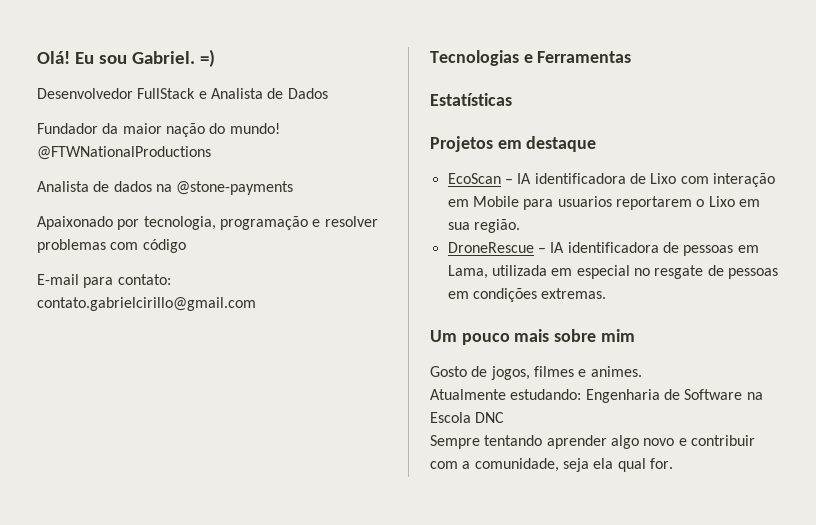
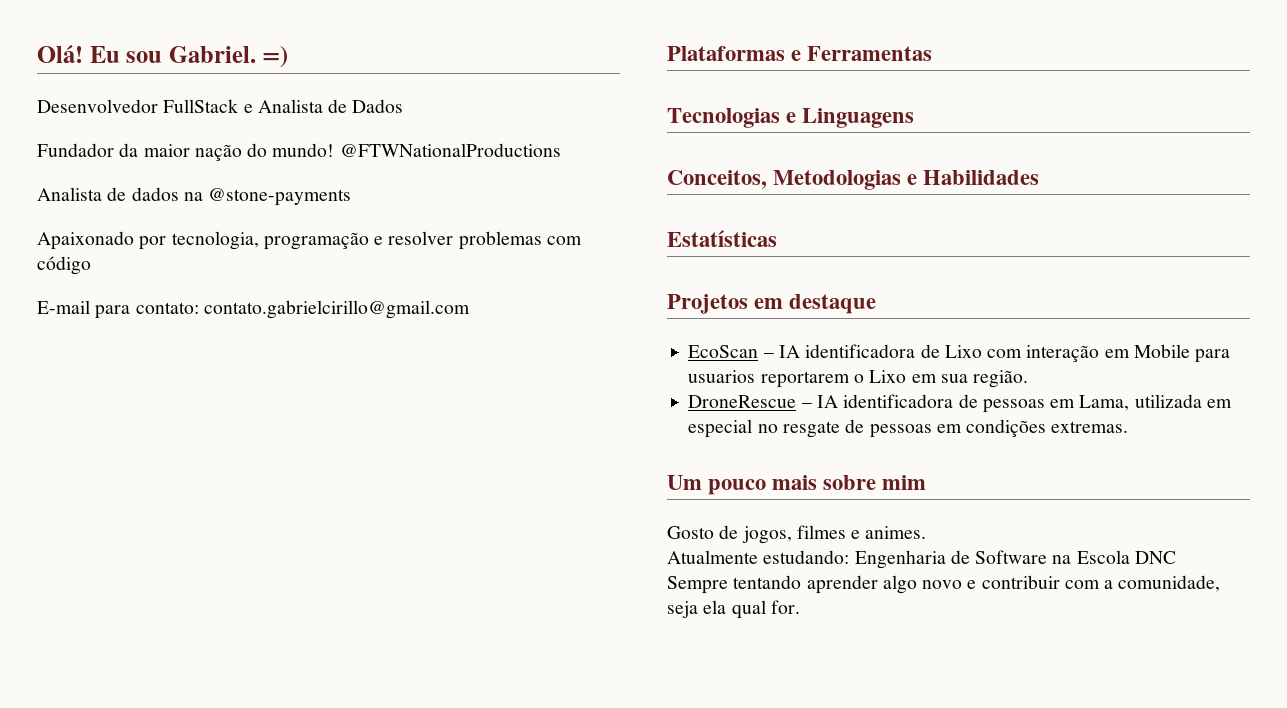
+ Plataformas e Ferramentas
- Tecnologias e Ferramentas
+ Tecnologias e Linguagens
+ Conceitos, Metodologias e Habilidades

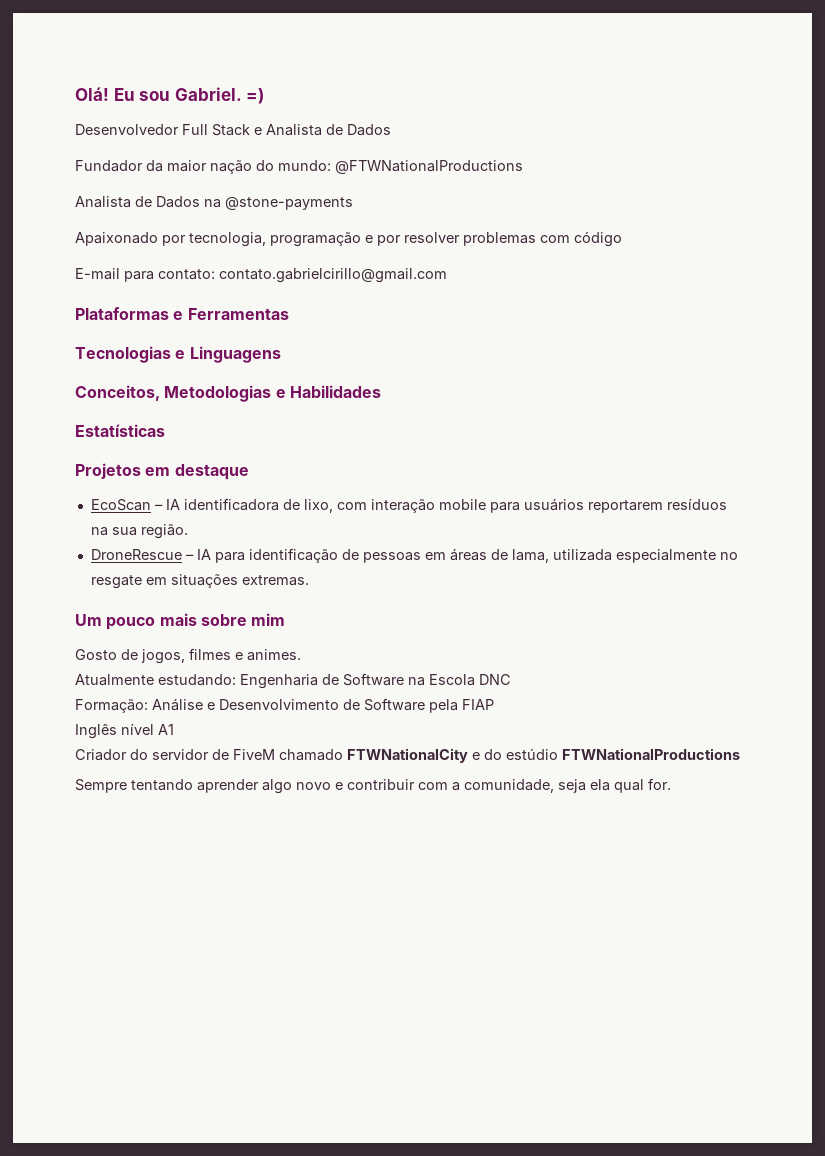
- Desenvolvedor FullStack e Analista de Dados
+ Desenvolvedor Full Stack e Analista de Dados
- Fundador da maior nação do mundo! @FTWNationalProductions
+ Fundador da maior nação do mundo: @FTWNationalProductions
- Analista de dados na @stone-payments
+ Analista de Dados na @stone-payments
- Apaixonado por tecnologia, programação e resolver problemas com código
+ Apaixonado por tecnologia, programação e por resolver problemas com código
- EcoScan – IA identificadora de Lixo com interação em Mobile para usuarios reportarem o Lixo em sua região.
+ EcoScan – IA identificadora de lixo, com interação mobile para usuários reportarem resíduos na sua região.
- DroneRescue – IA identificadora de pessoas em Lama, utilizada em especial no resgate de pessoas em condições extremas.
+ DroneRescue – IA para identificação de pessoas em áreas de lama, utilizada especialmente no resgate em situações extremas.
+ Formação: Análise e Desenvolvimento de Software pela FIAP
+ Inglês nível A1
+ Criador do servidor de FiveM chamado FTWNationalCity e do estúdio FTWNationalProductions

